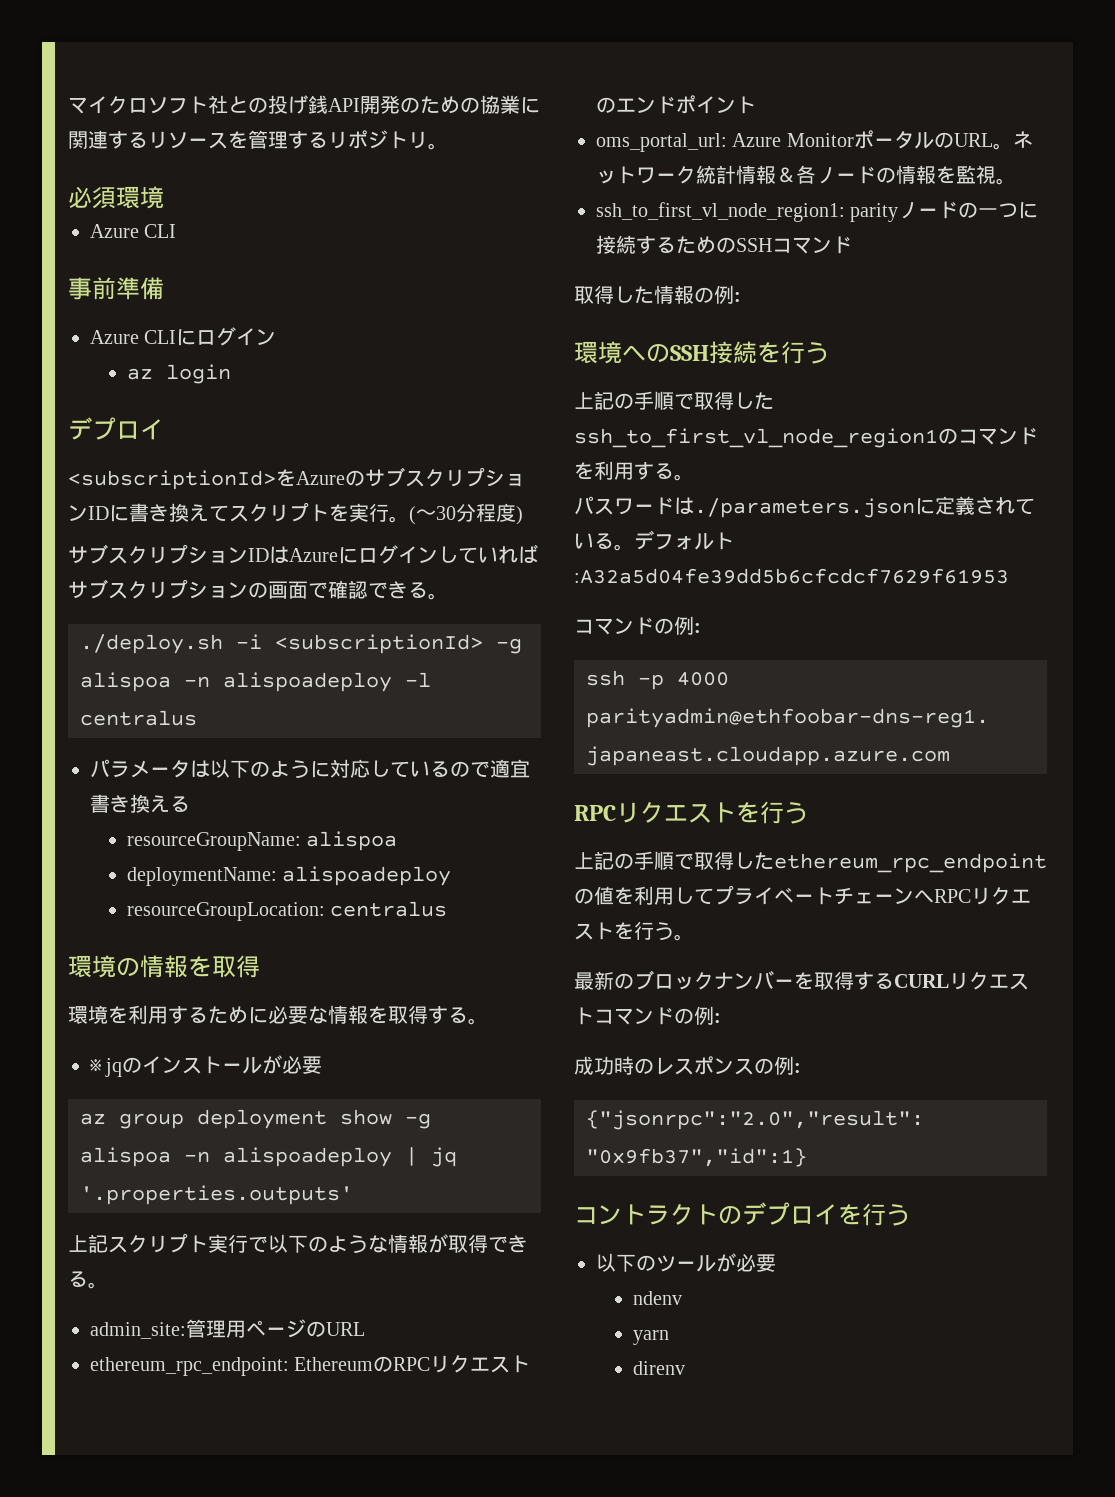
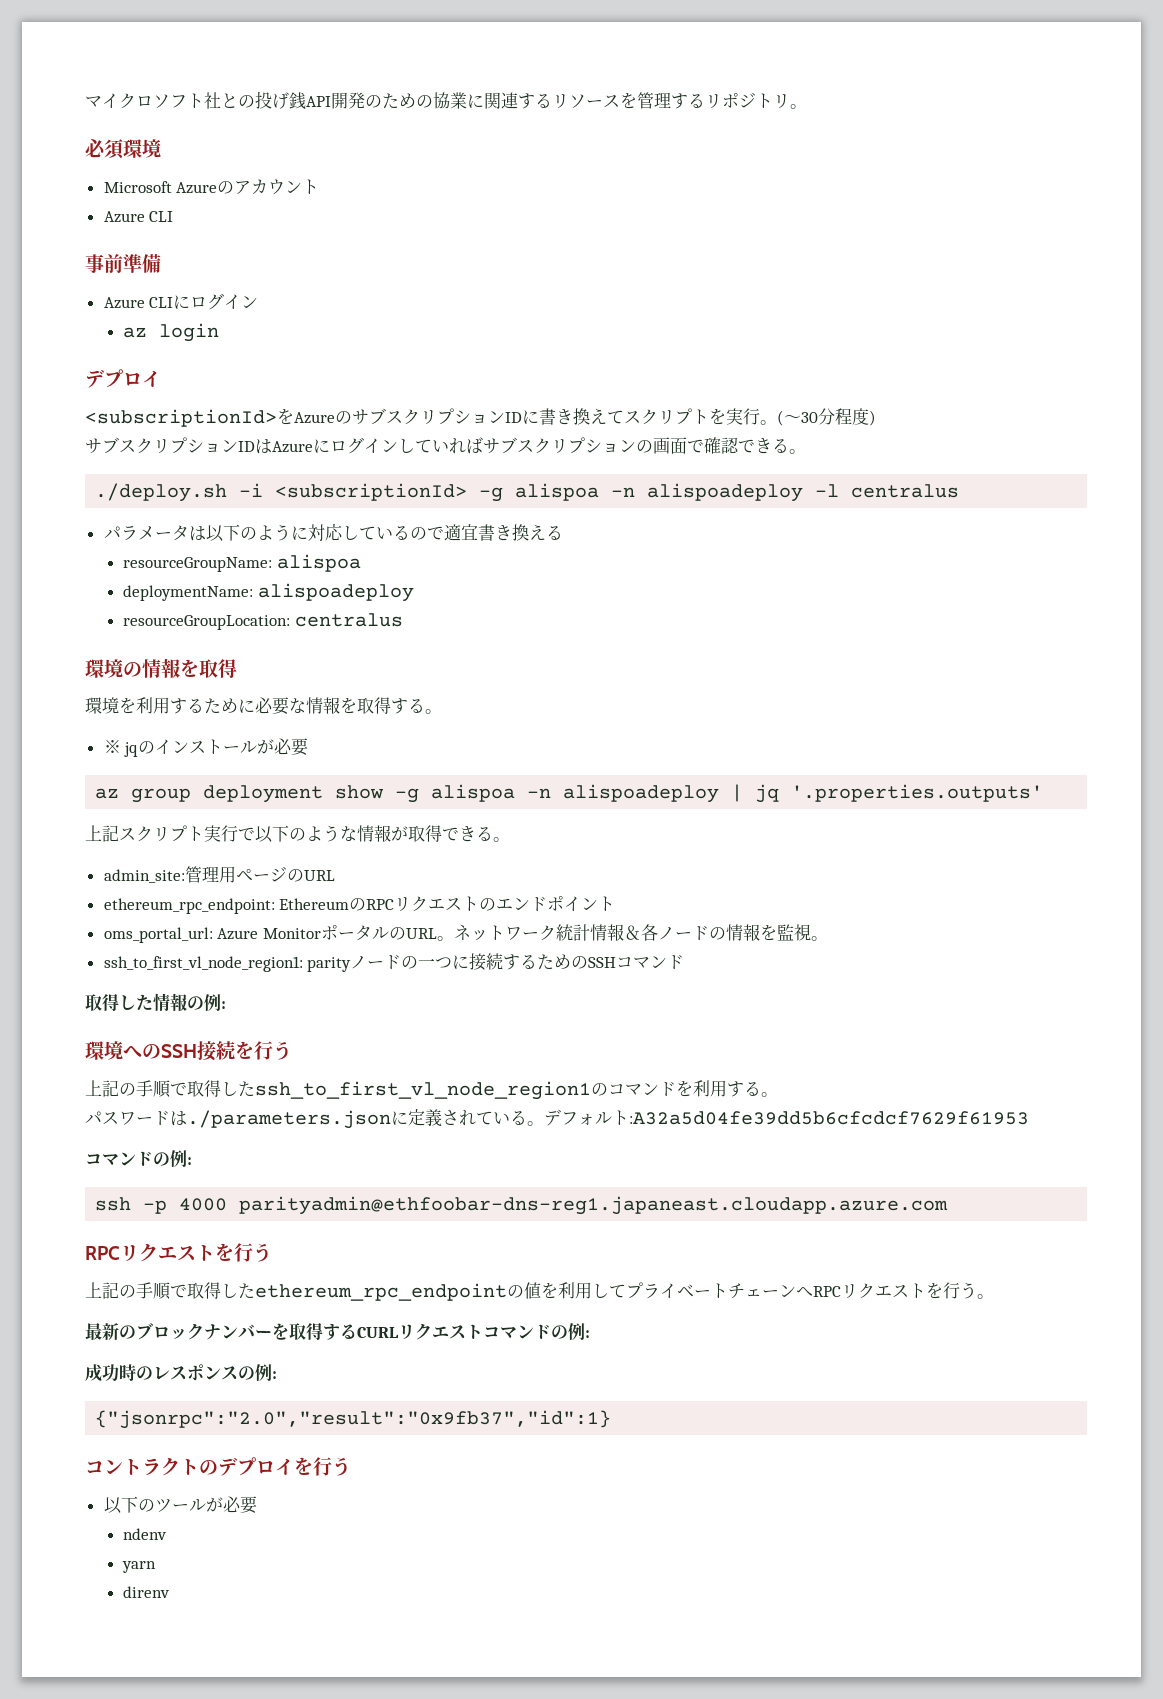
+ Microsoft Azureのアカウント

